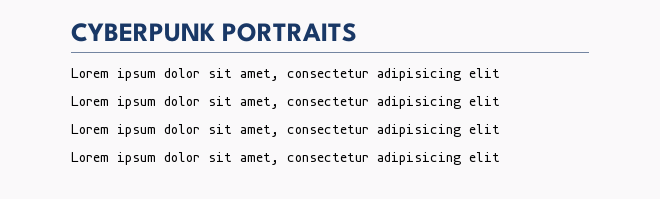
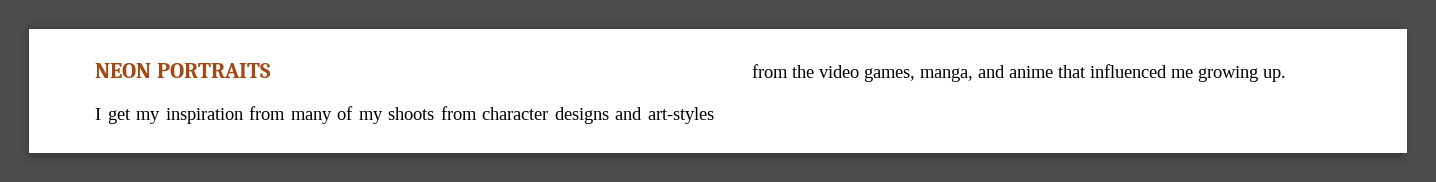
- CYBERPUNK PORTRAITS
- Lorem ipsum dolor sit amet, consectetur adipisicing elit
- Lorem ipsum dolor sit amet, consectetur adipisicing elit
- Lorem ipsum dolor sit amet, consectetur adipisicing elit
- Lorem ipsum dolor sit amet, consectetur adipisicing elit
+ NEON PORTRAITS
+ I get my inspiration from many of my shoots from character designs and art-styles from the video games, manga, and anime that influenced me growing up.

